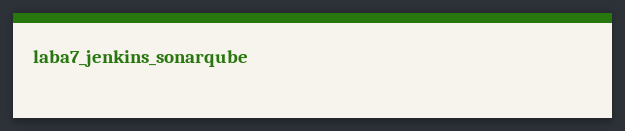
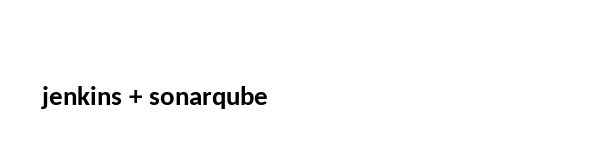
- laba7_jenkins_sonarqube
+ jenkins + sonarqube

